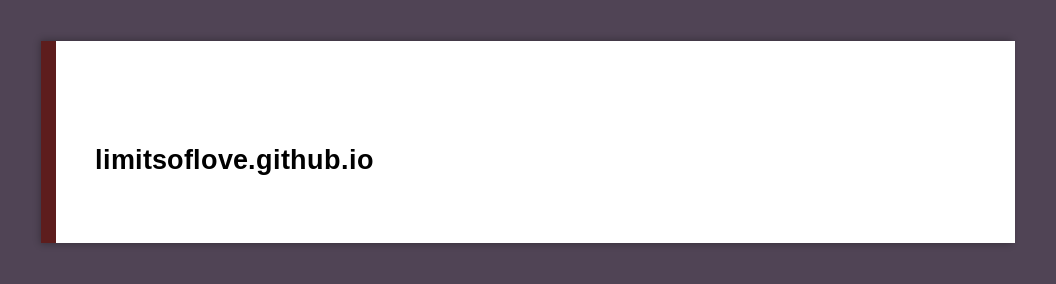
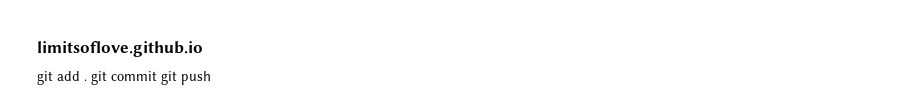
+ git add . git commit git push

